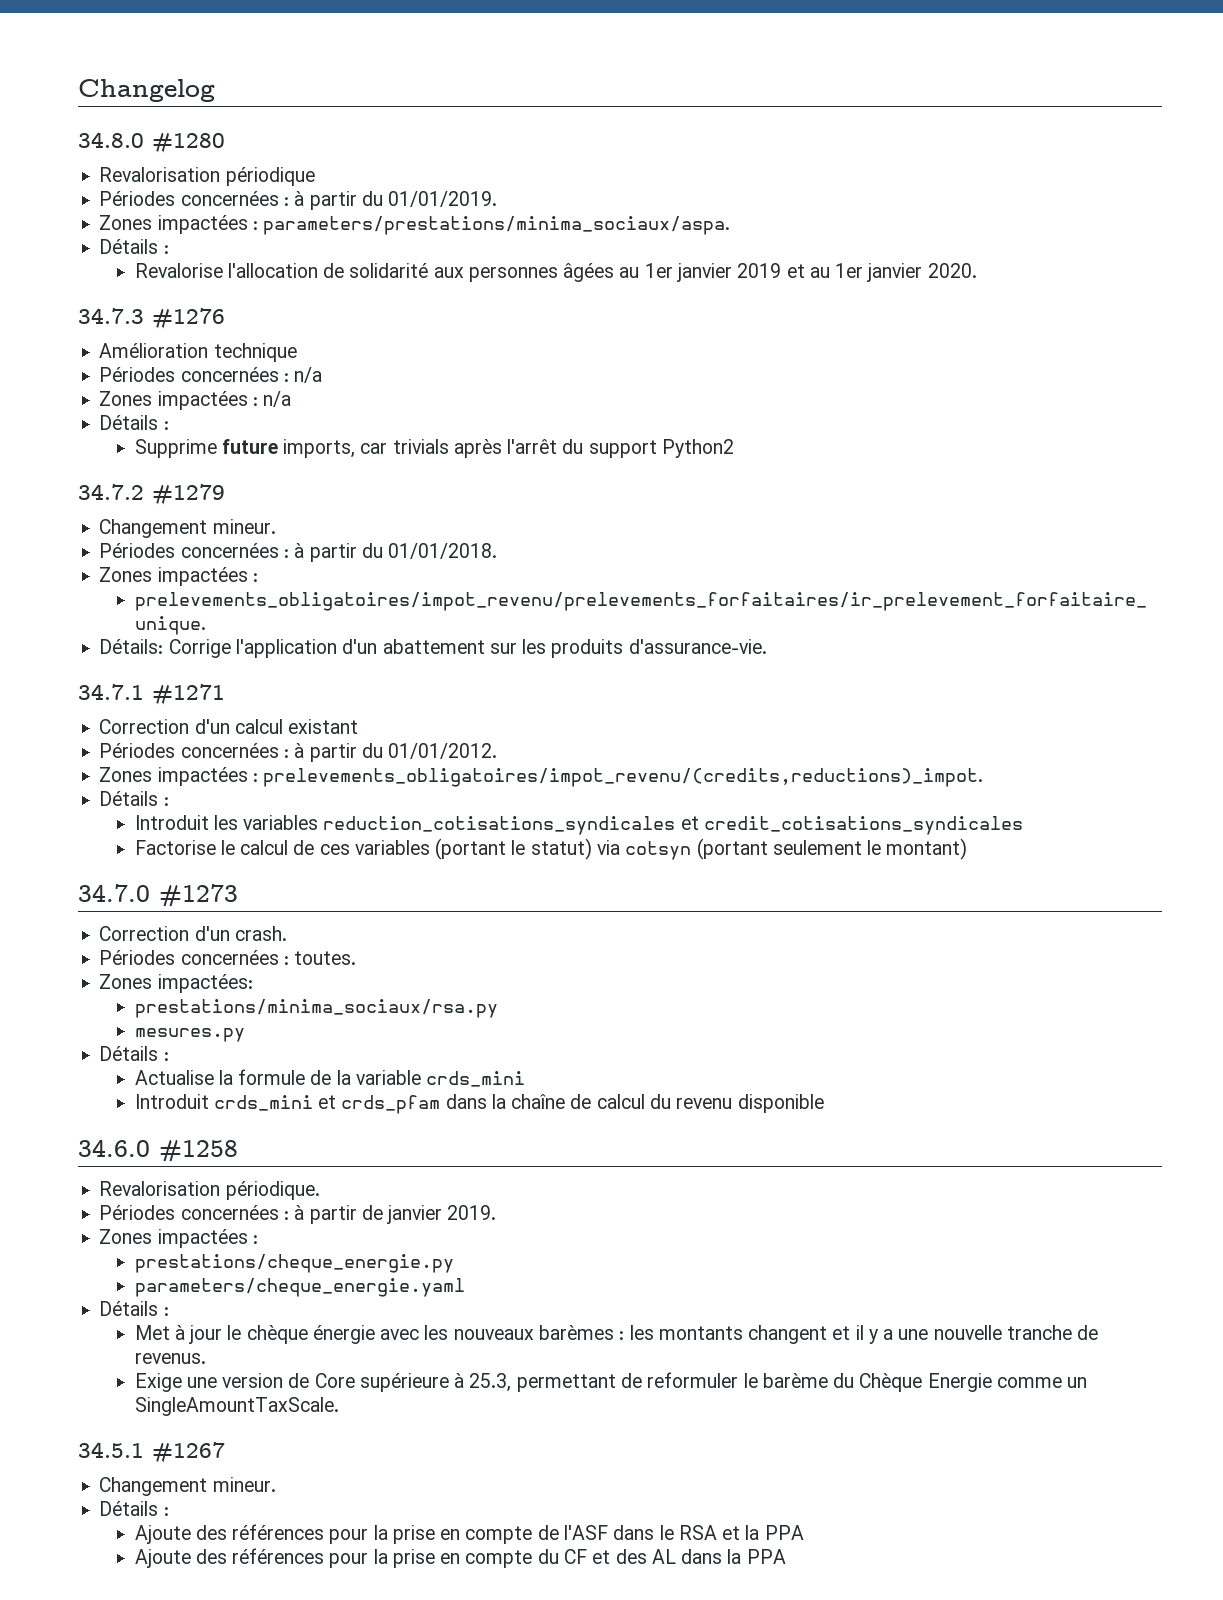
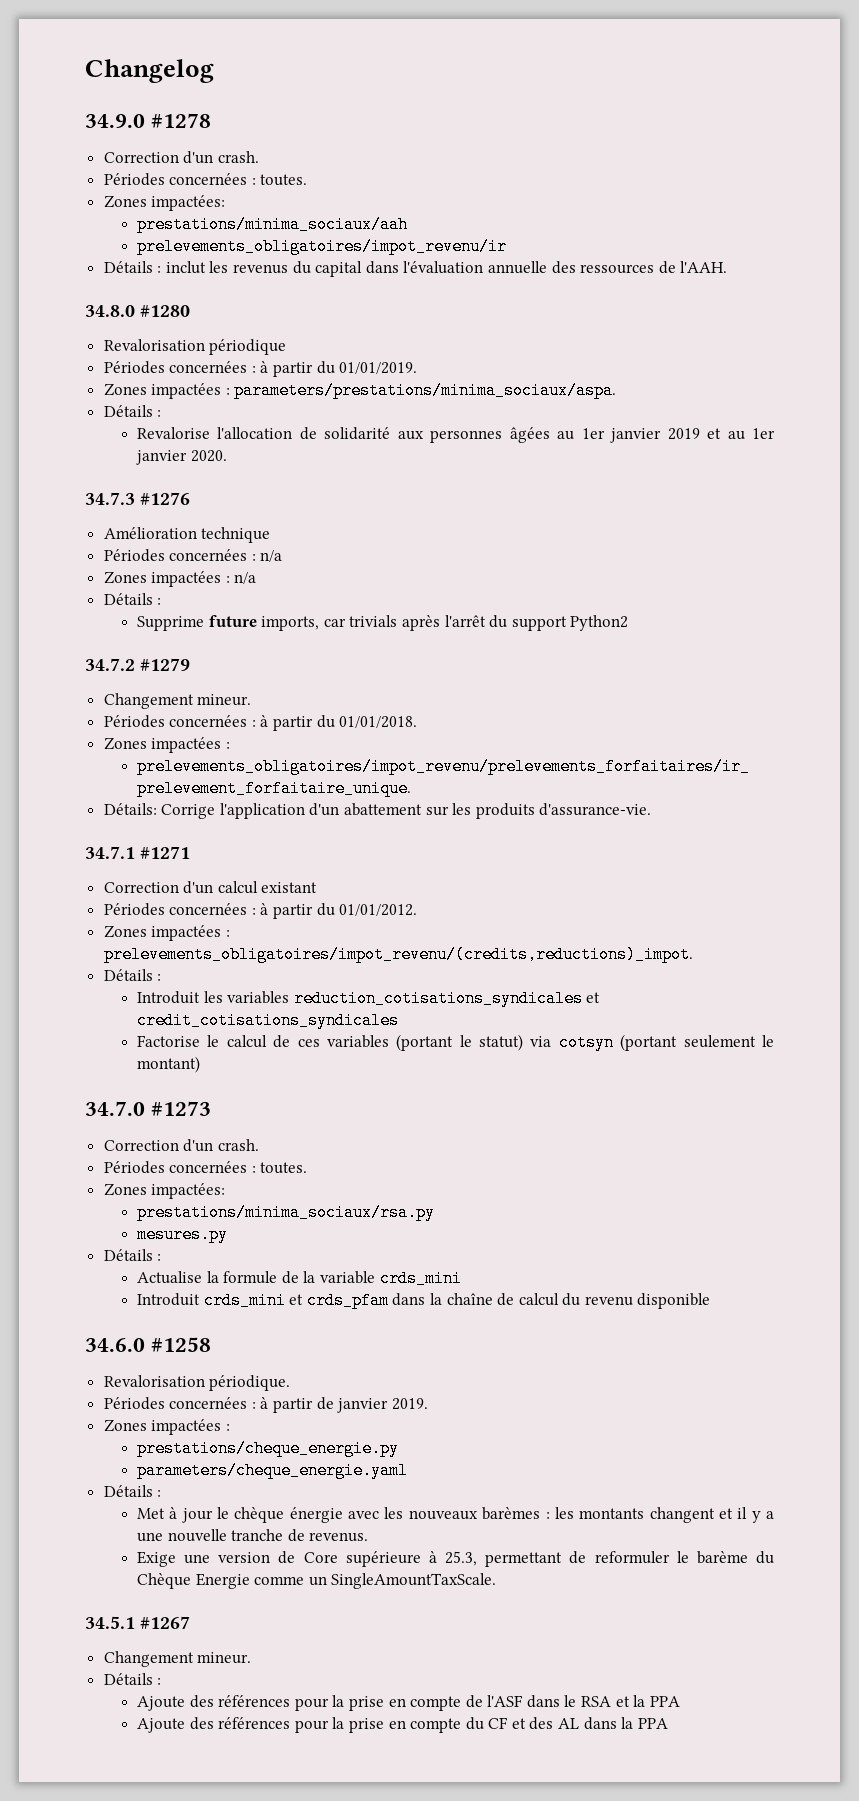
+ 34.9.0 #1278
+ Correction d'un crash.
+ Périodes concernées : toutes.
+ Zones impactées:
+ prestations/minima_sociaux/aah
+ prelevements_obligatoires/impot_revenu/ir
+ Détails : inclut les revenus du capital dans l'évaluation annuelle des ressources de l'AAH.

